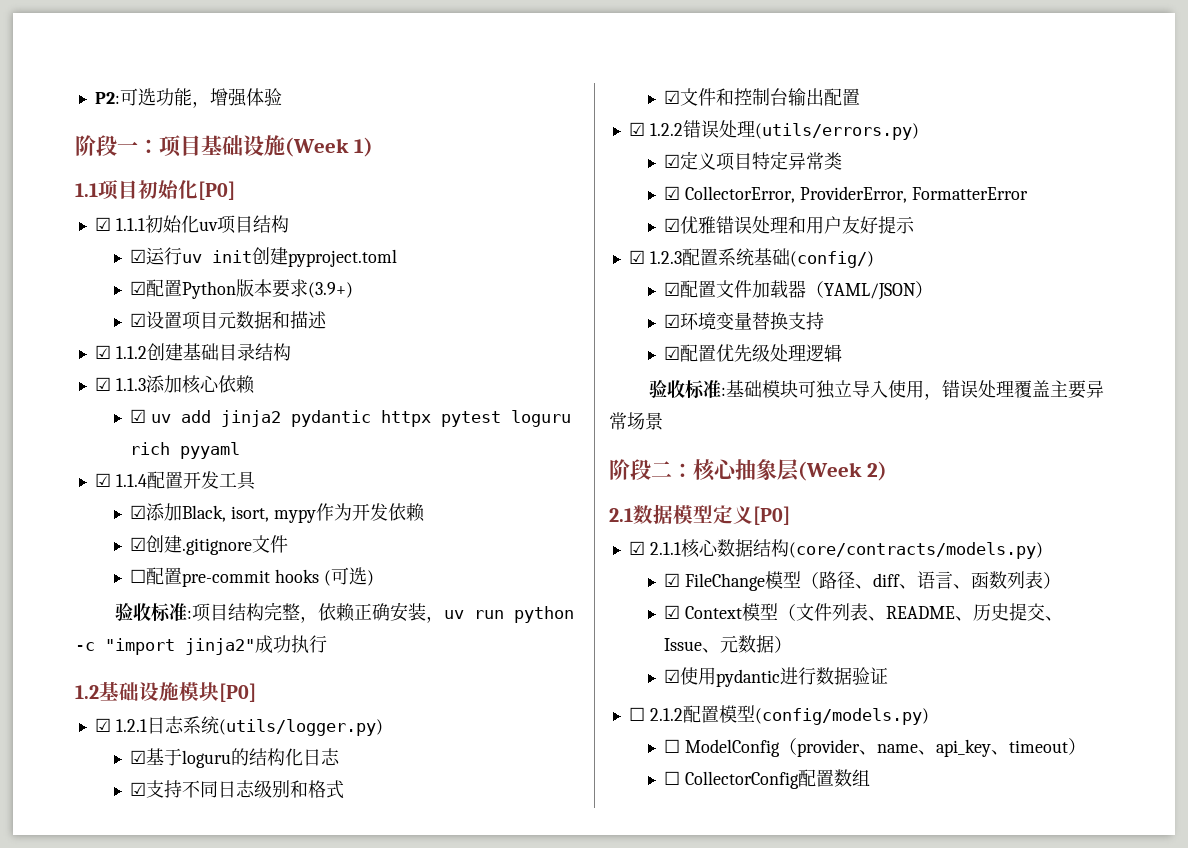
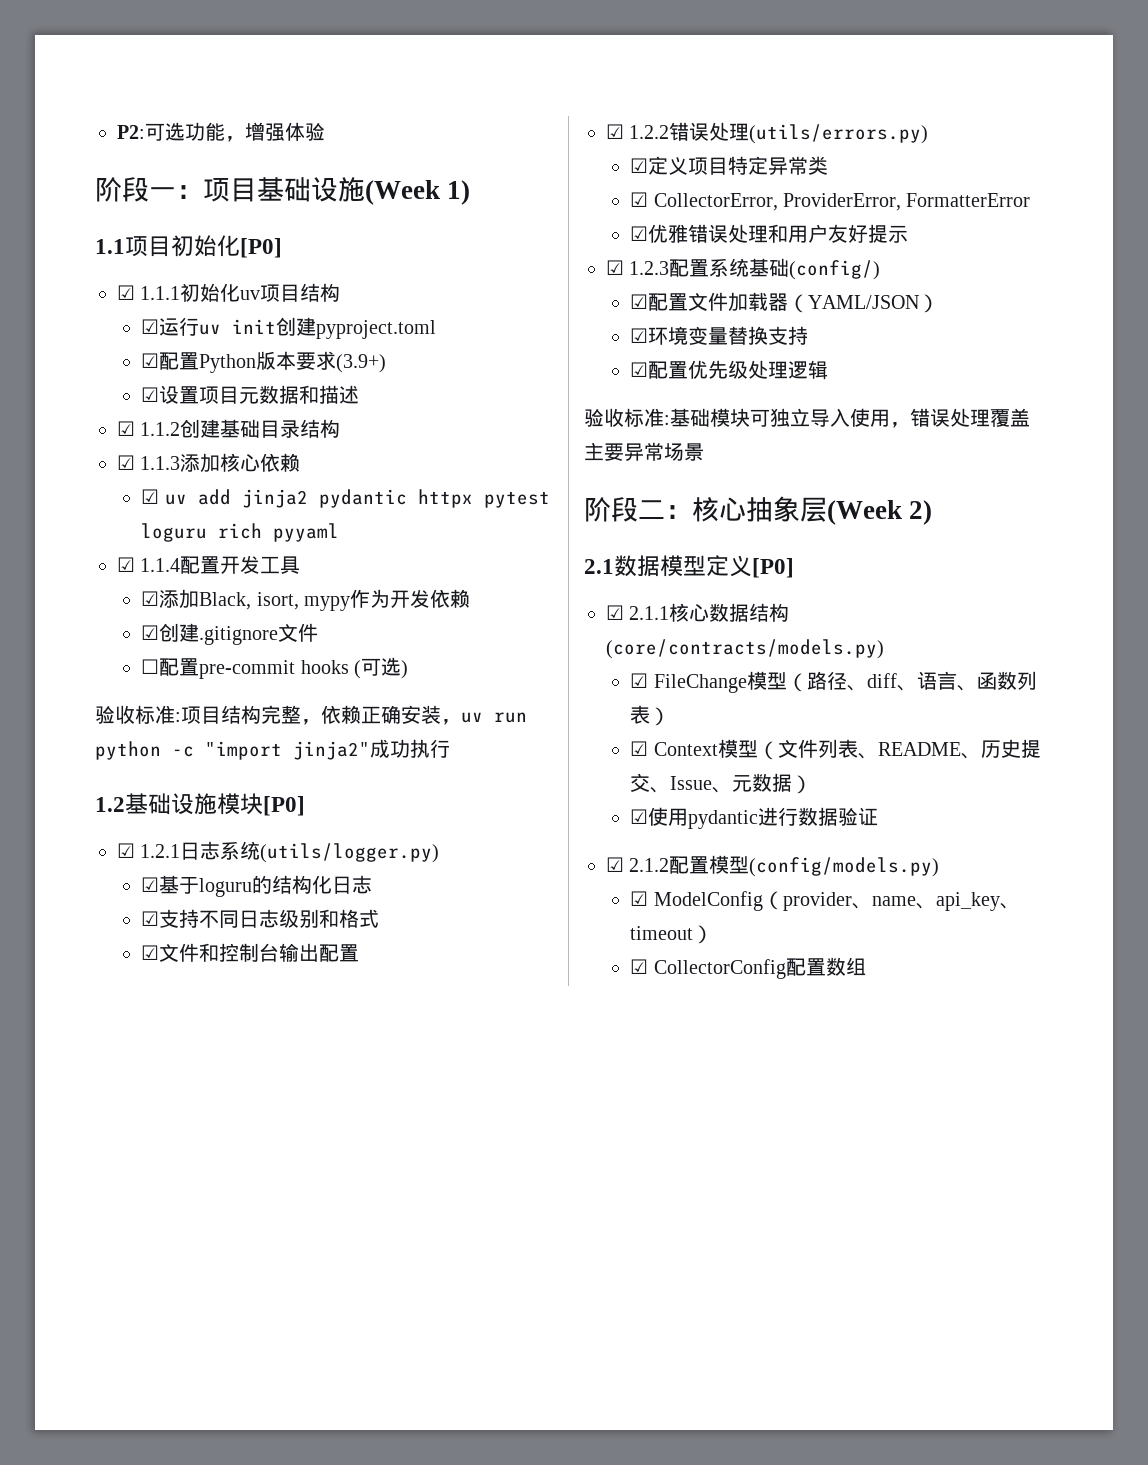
- ☐ 2.1.2配置模型(config/models.py)
+ ☑ 2.1.2配置模型(config/models.py)
- ☐ ModelConfig（provider、name、api_key、timeout）
+ ☑ ModelConfig（provider、name、api_key、timeout）
- ☐ CollectorConfig配置数组
+ ☑ CollectorConfig配置数组

